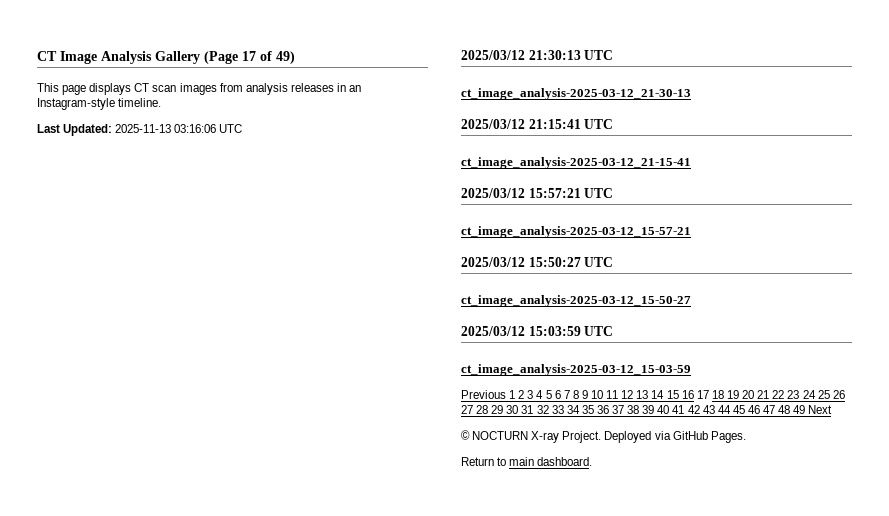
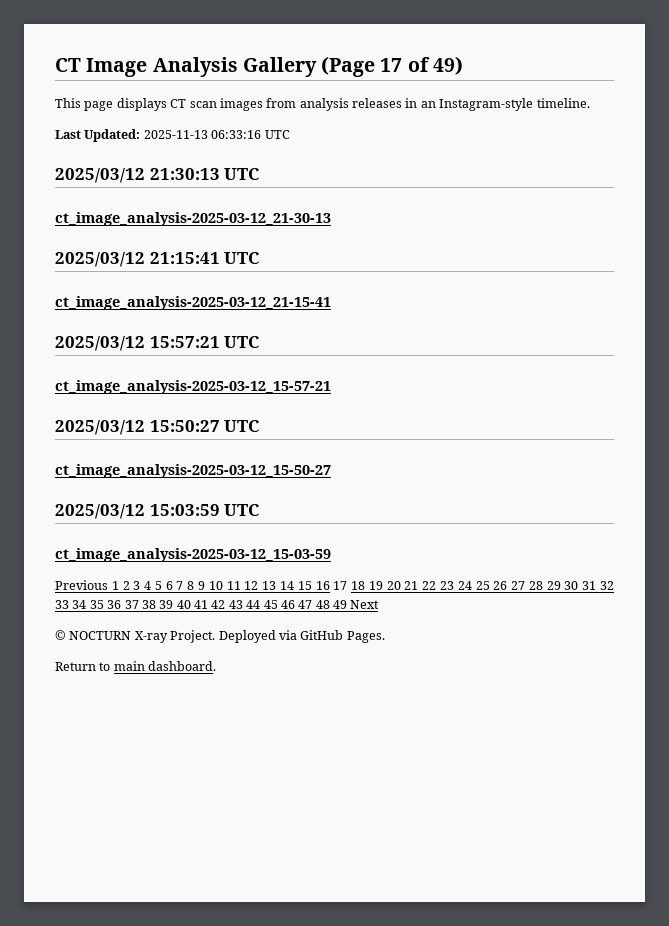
- Last Updated: 2025-11-13 03:16:06 UTC
+ Last Updated: 2025-11-13 06:33:16 UTC

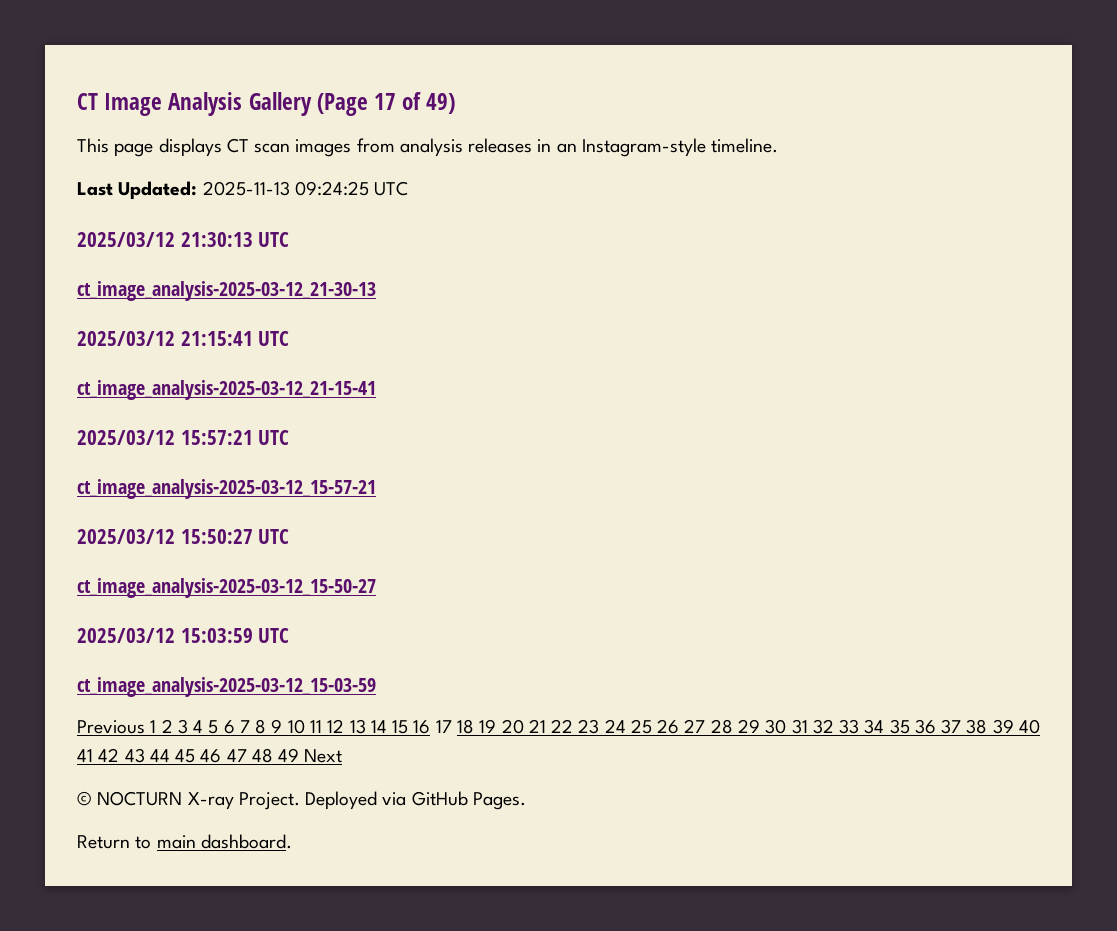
- Last Updated: 2025-11-13 06:33:16 UTC
+ Last Updated: 2025-11-13 09:24:25 UTC

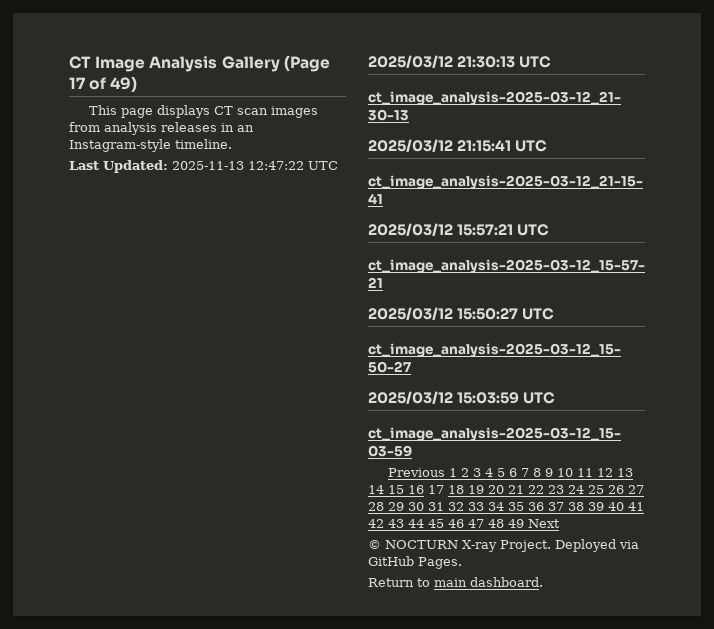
- Last Updated: 2025-11-13 09:24:25 UTC
+ Last Updated: 2025-11-13 12:47:22 UTC

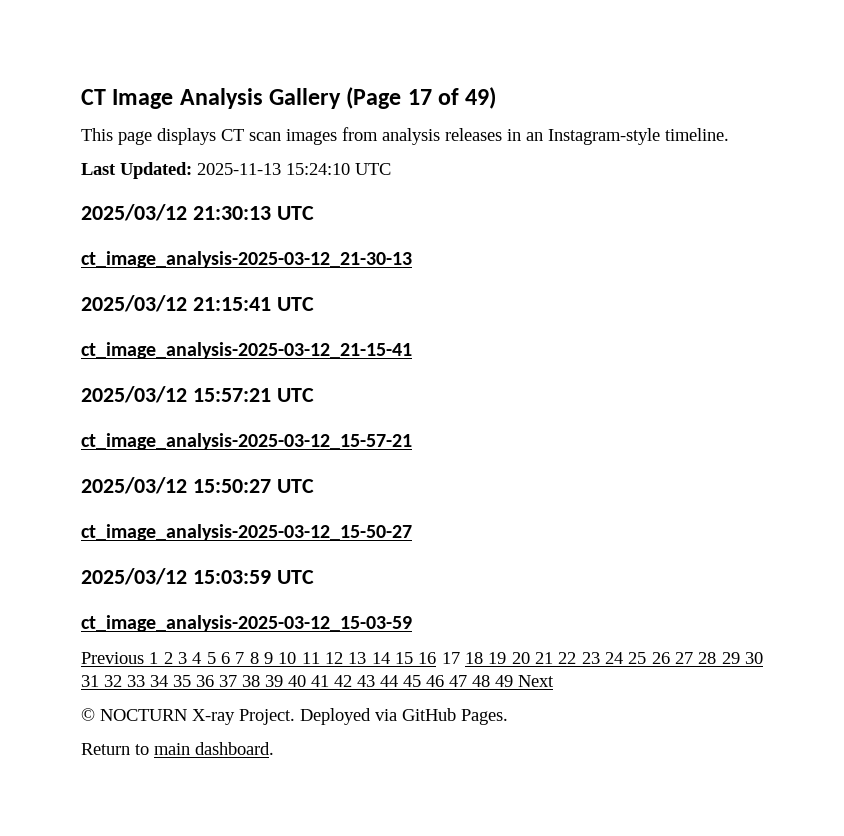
- Last Updated: 2025-11-13 12:47:22 UTC
+ Last Updated: 2025-11-13 15:24:10 UTC

